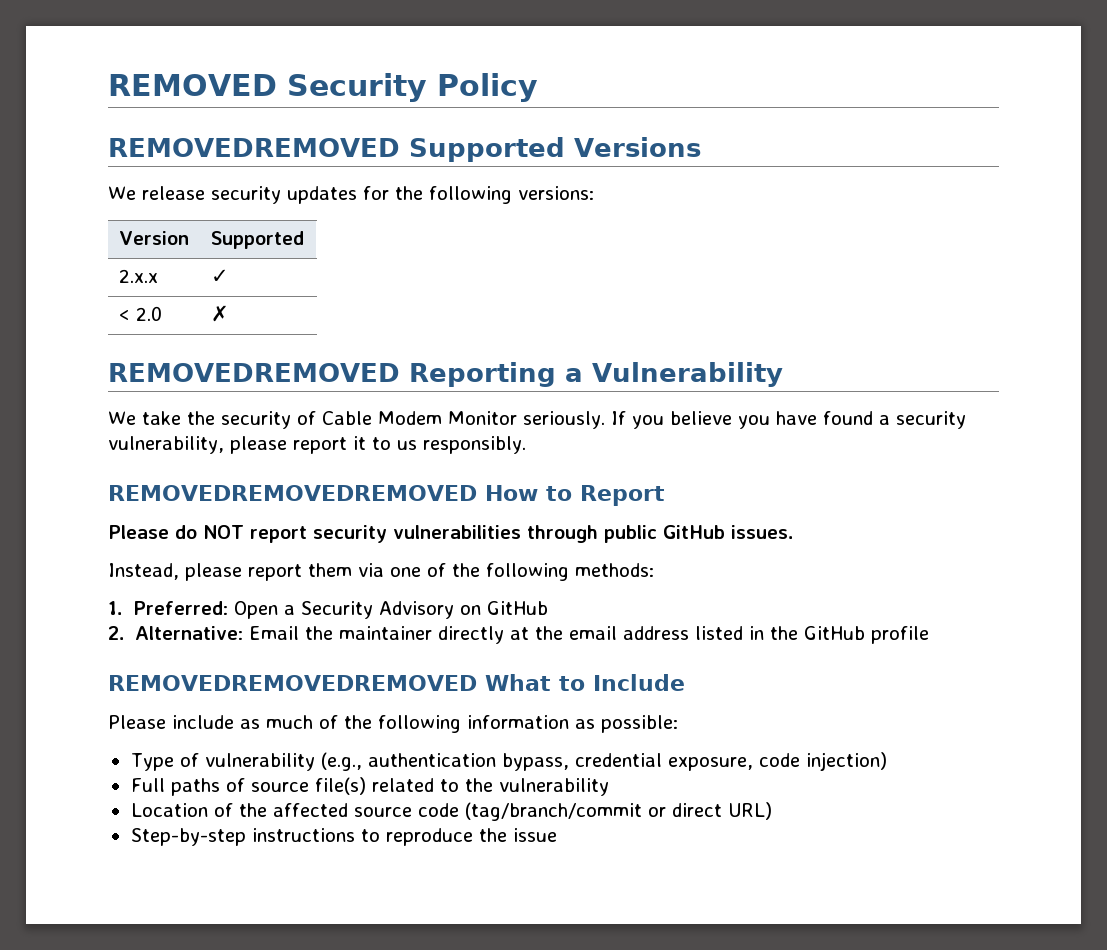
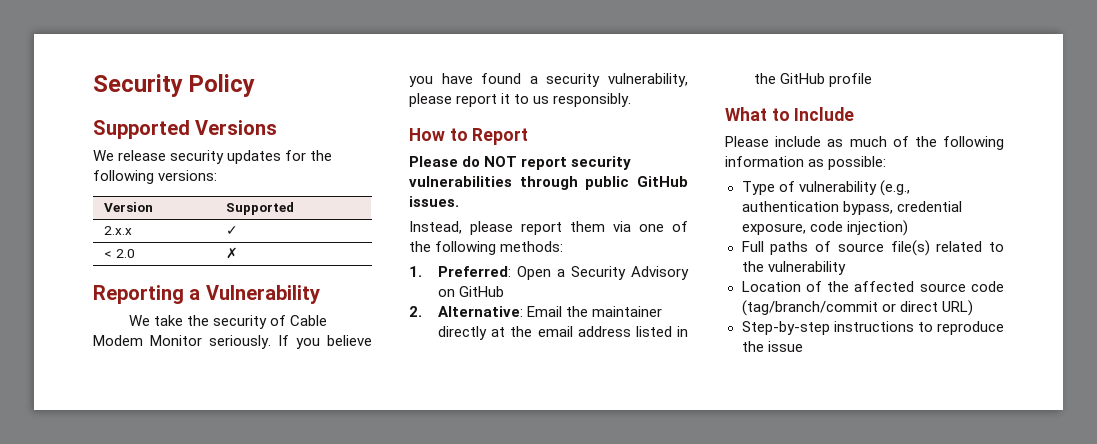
- REMOVED Security Policy
+ Security Policy
- REMOVEDREMOVED Supported Versions
+ Supported Versions
- REMOVEDREMOVED Reporting a Vulnerability
+ Reporting a Vulnerability
- REMOVEDREMOVEDREMOVED How to Report
+ How to Report
- REMOVEDREMOVEDREMOVED What to Include
+ What to Include

